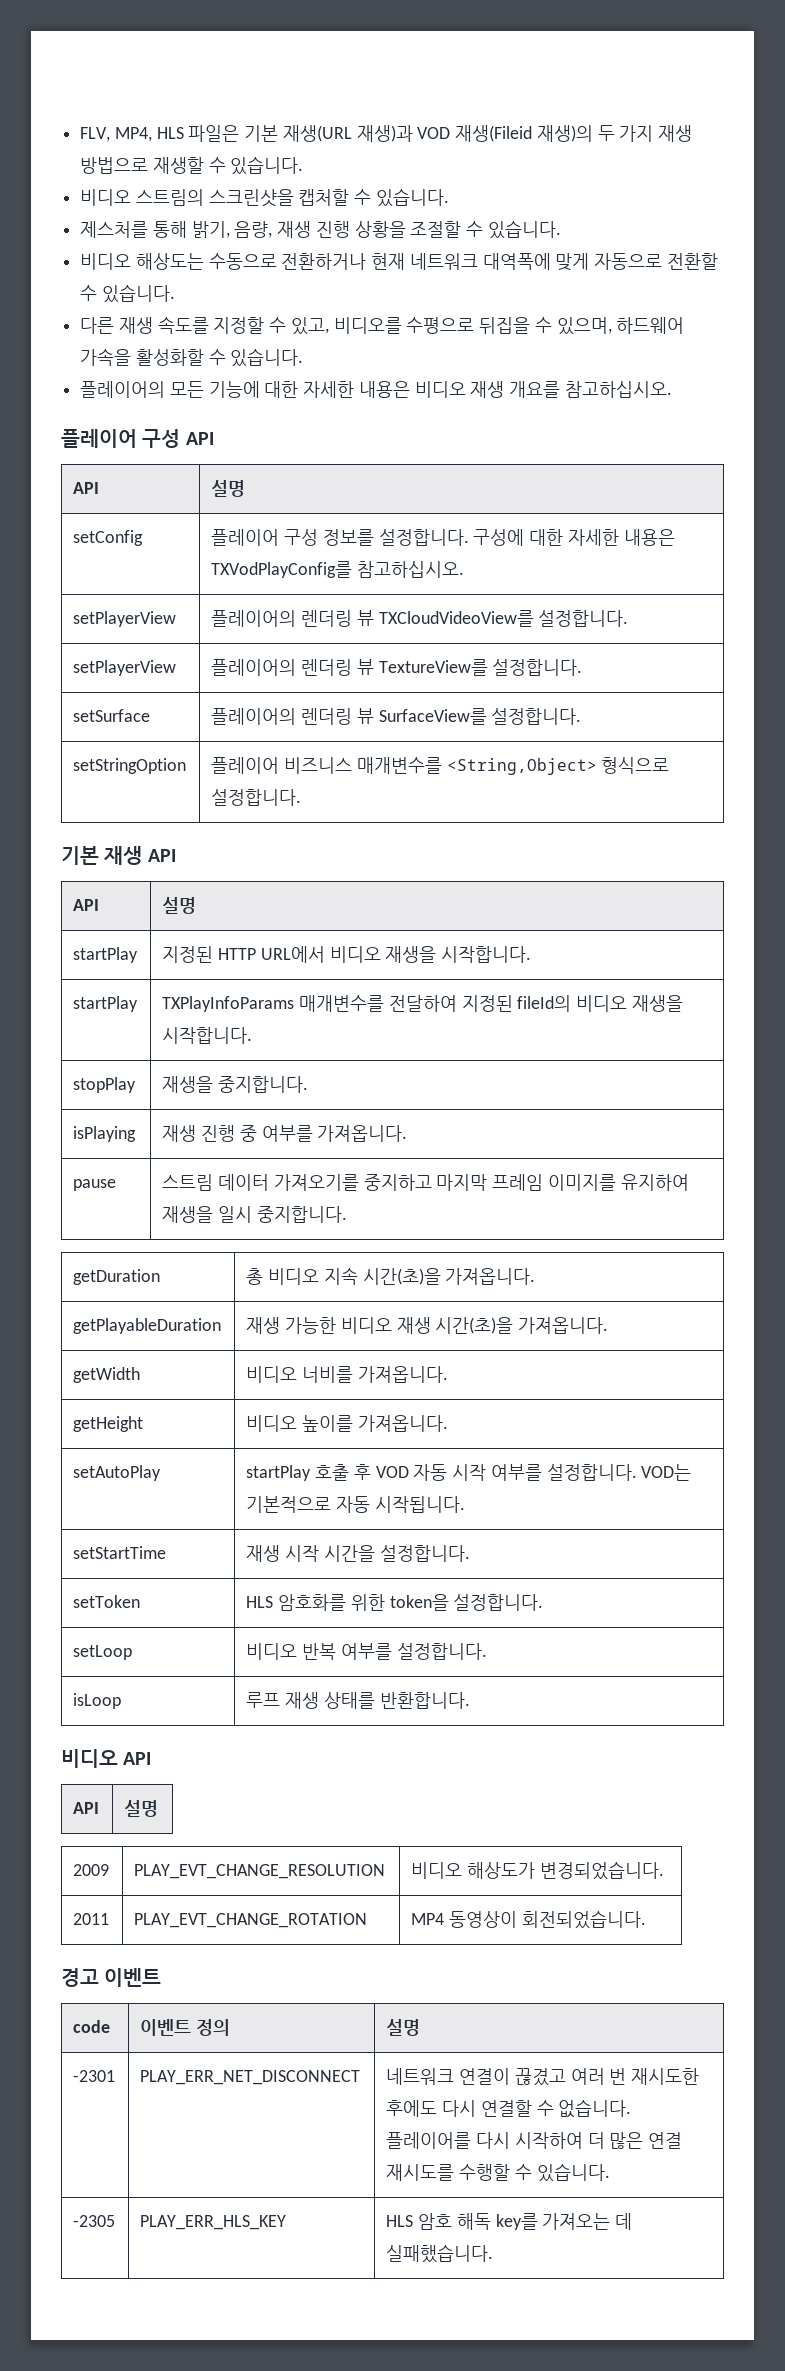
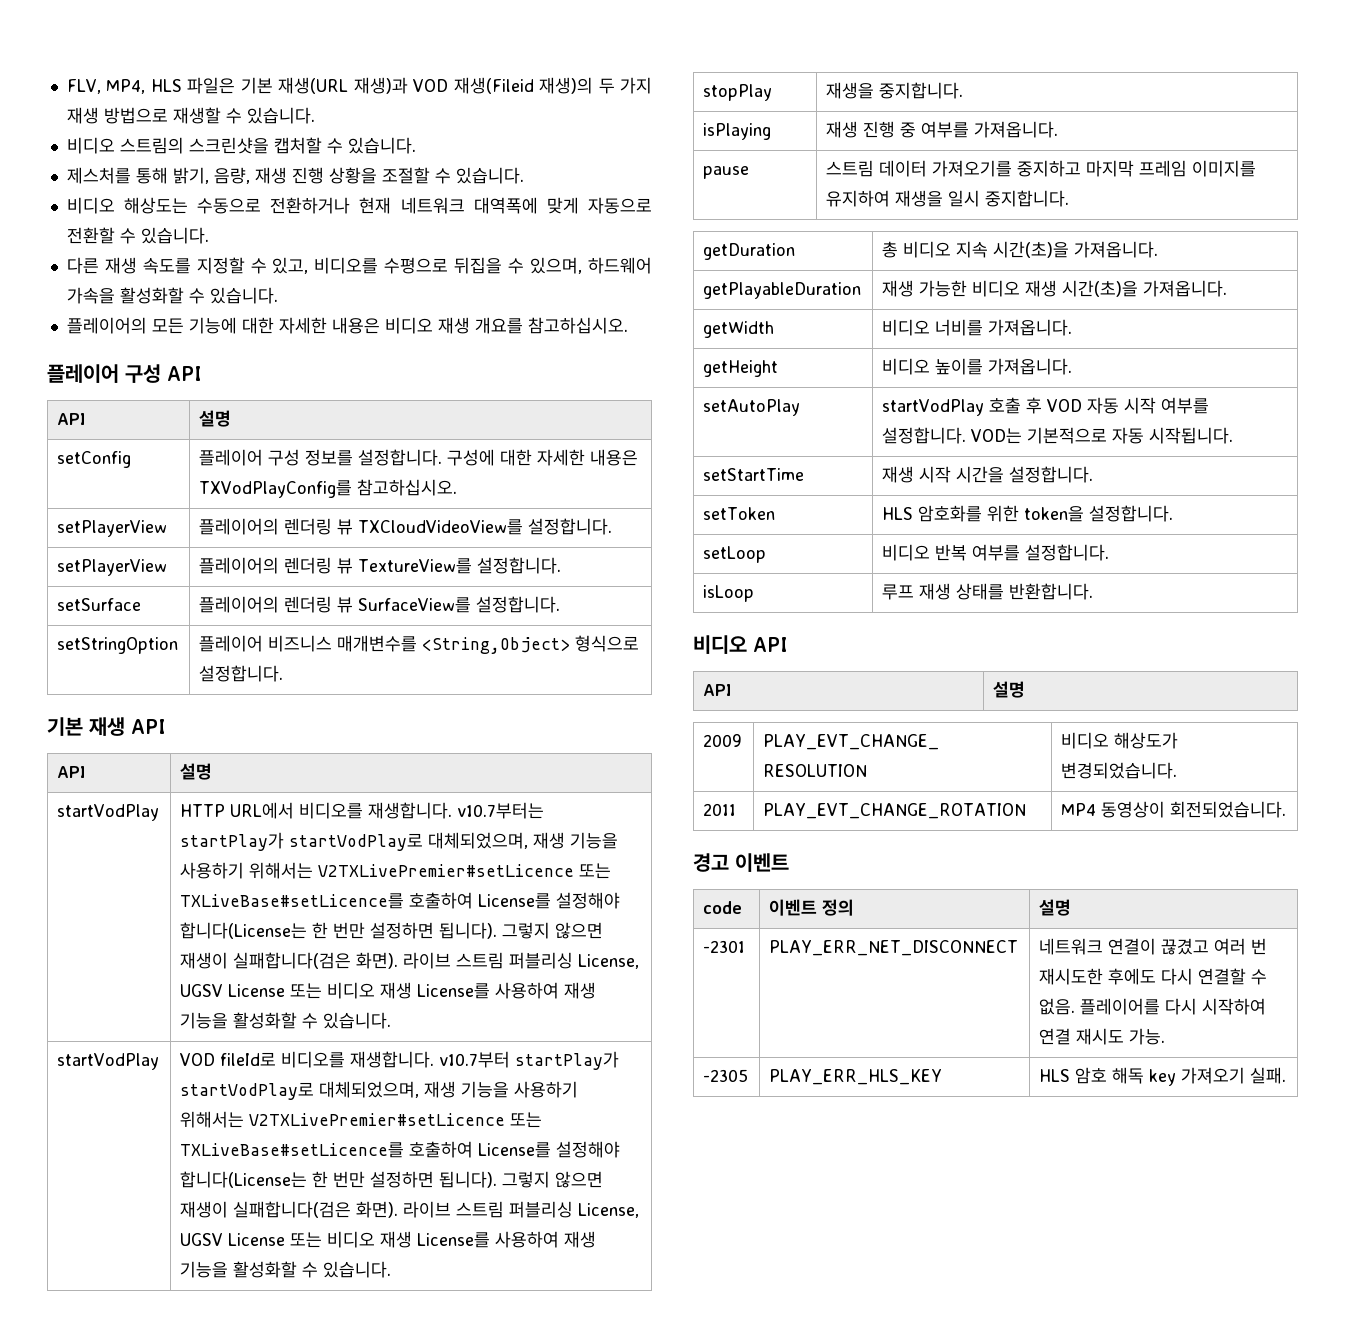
- startPlay | 지정된 HTTP URL에서 비디오 재생을 시작합니다.
- startPlay | TXPlayInfoParams 매개변수를 전달하여 지정된 fileId의 비디오 재생을 시작합니다.
+ startVodPlay | HTTP URL에서 비디오를 재생합니다. v10.7부터는 startPlay가 startVodPlay로 대체되었으며, 재생 기능을 사용하기 위해서는 V2TXLivePremier#setLicence 또는 TXLiveBase#setLicence를 호출하여 License를 설정해야 합니다(License는 한 번만 설정하면 됩니다). 그렇지 않으면 재생이 실패합니다(검은 화면). 라이브 스트림 퍼블리싱 License, UGSV License 또는 비디오 재생 License를 사용하여 재생 기능을 활성화할 수 있습니다.
+ startVodPlay | VOD fileId로 비디오를 재생합니다. v10.7부터 startPlay가 startVodPlay로 대체되었으며, 재생 기능을 사용하기 위해서는 V2TXLivePremier#setLicence 또는 TXLiveBase#setLicence를 호출하여 License를 설정해야 합니다(License는 한 번만 설정하면 됩니다). 그렇지 않으면 재생이 실패합니다(검은 화면). 라이브 스트림 퍼블리싱 License, UGSV License 또는 비디오 재생 License를 사용하여 재생 기능을 활성화할 수 있습니다.
- setAutoPlay | startPlay 호출 후 VOD 자동 시작 여부를 설정합니다. VOD는 기본적으로 자동 시작됩니다.
+ setAutoPlay | startVodPlay 호출 후 VOD 자동 시작 여부를 설정합니다. VOD는 기본적으로 자동 시작됩니다.
- -2301 | PLAY_ERR_NET_DISCONNECT | 네트워크 연결이 끊겼고 여러 번 재시도한 후에도 다시 연결할 수 없습니다. 플레이어를 다시 시작하여 더 많은 연결 재시도를 수행할 수 있습니다.
+ -2301 | PLAY_ERR_NET_DISCONNECT | 네트워크 연결이 끊겼고 여러 번 재시도한 후에도 다시 연결할 수 없음. 플레이어를 다시 시작하여 연결 재시도 가능.
- -2305 | PLAY_ERR_HLS_KEY | HLS 암호 해독 key를 가져오는 데 실패했습니다.
+ -2305 | PLAY_ERR_HLS_KEY | HLS 암호 해독 key 가져오기 실패.

